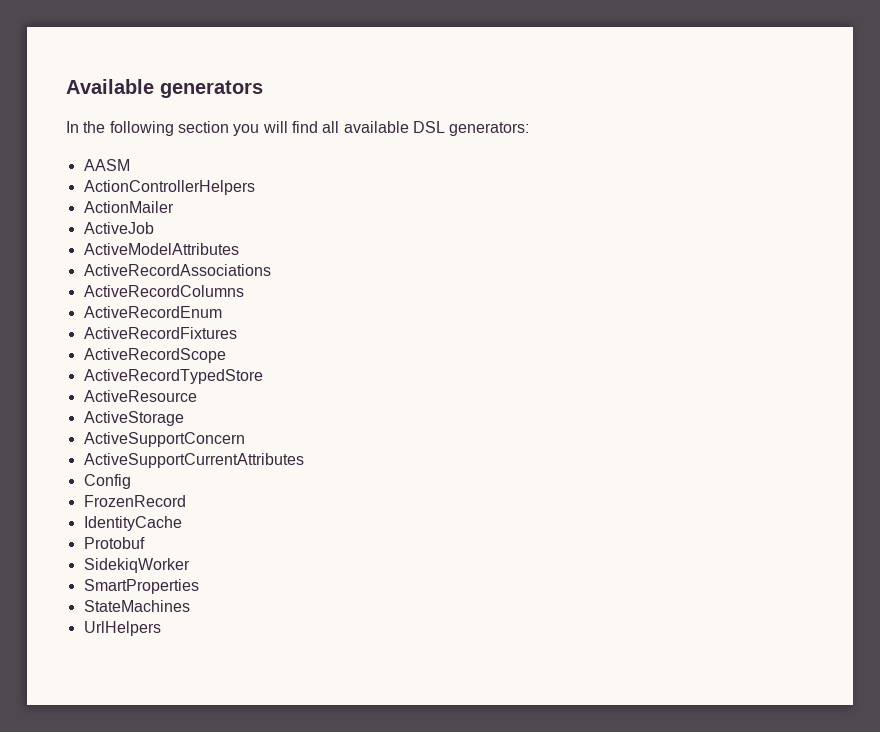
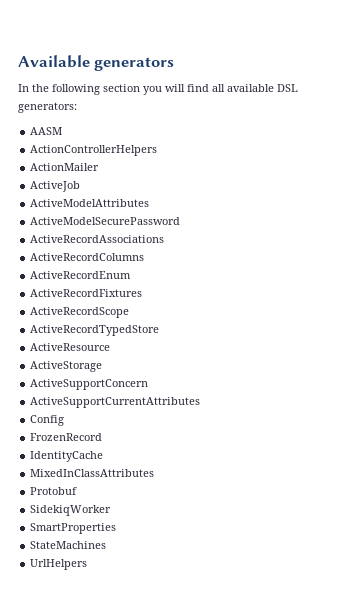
+ ActiveModelSecurePassword
+ MixedInClassAttributes

